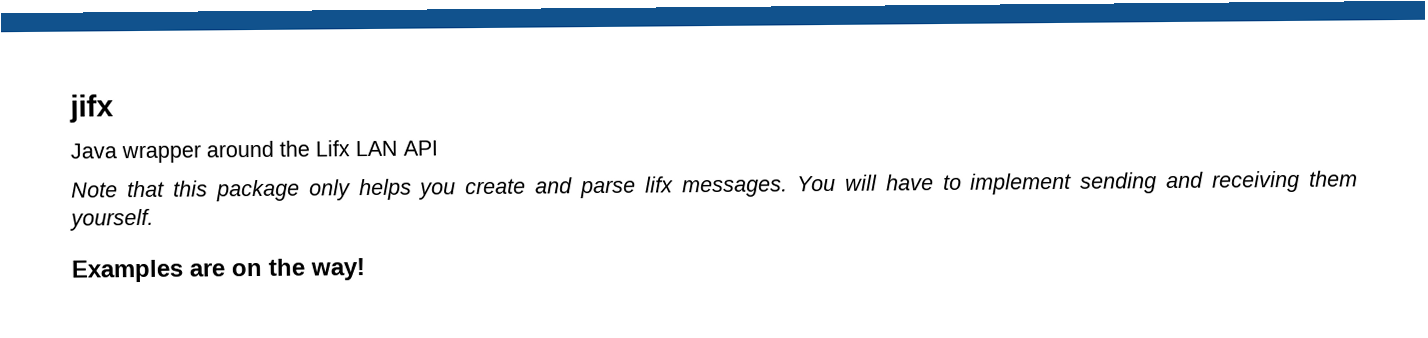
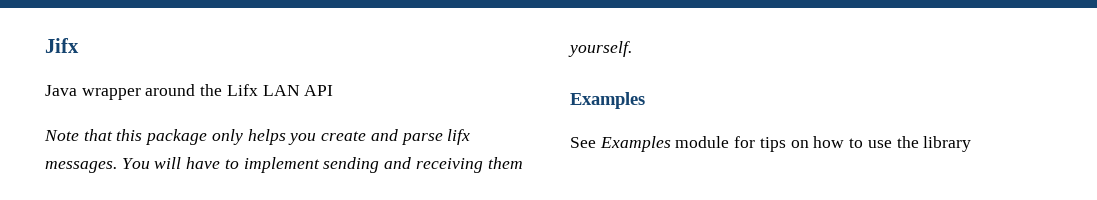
- jifx
+ Jifx
  You will have to implement sending and receiving them yourself.
- Examples are on the way!
+ Examples
+ See Examples module for tips on how to use the library

